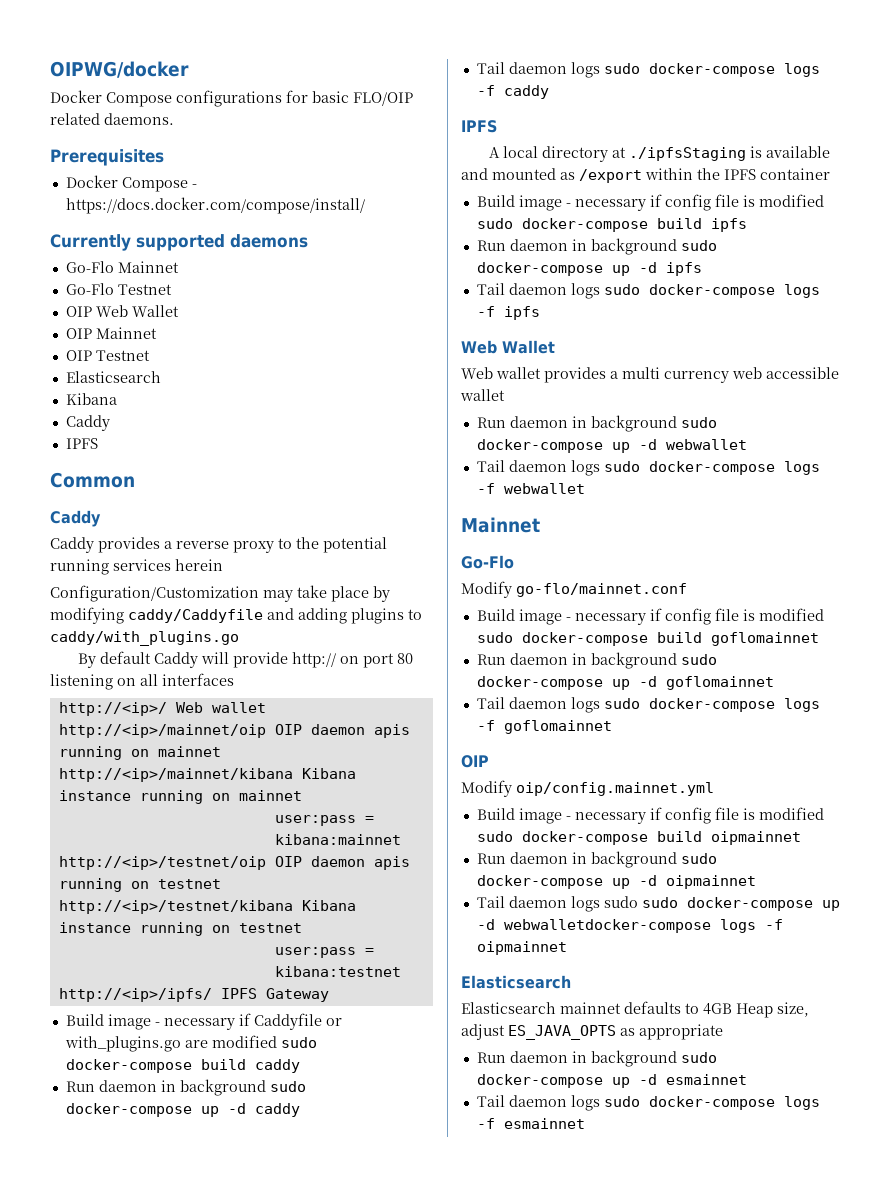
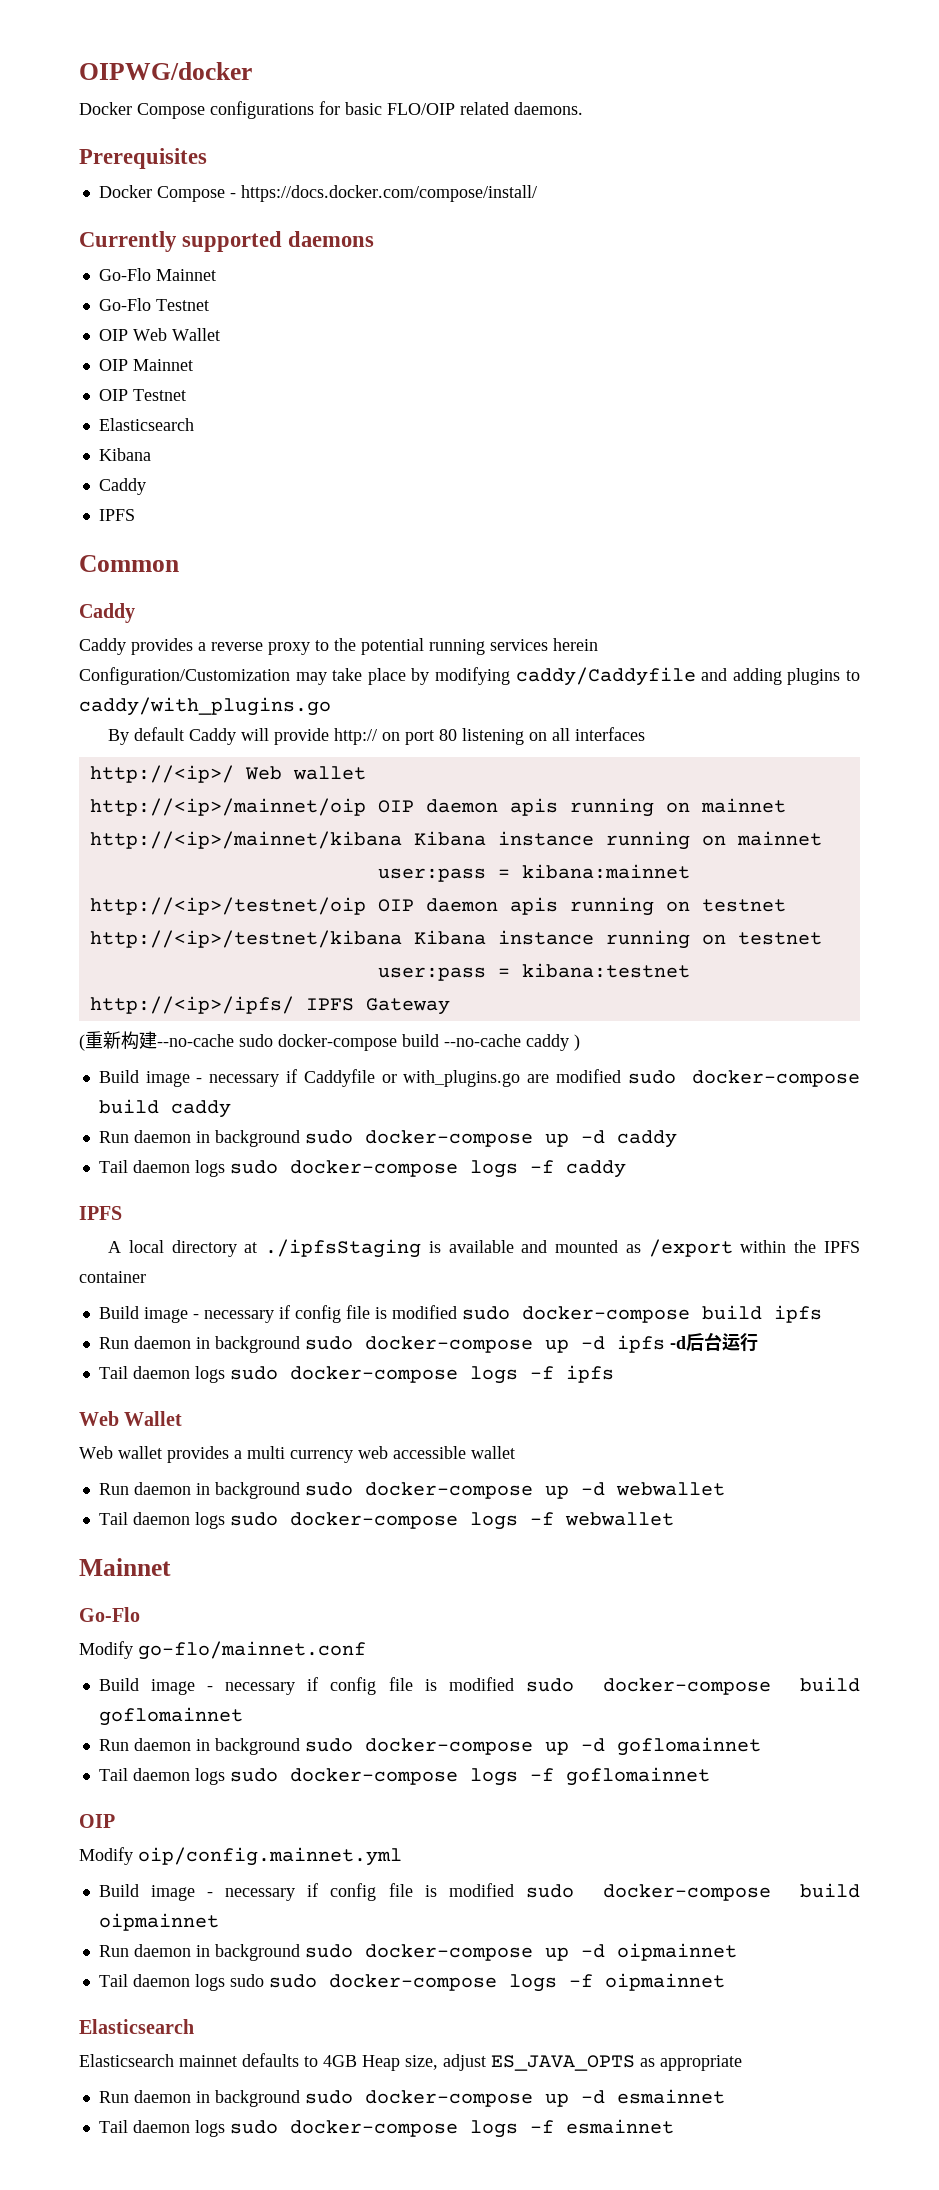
+ (重新构建--no-cache sudo docker-compose build --no-cache caddy )
- Run daemon in background sudo docker-compose up -d ipfs
+ Run daemon in background sudo docker-compose up -d ipfs -d后台运行
- Tail daemon logs sudo sudo docker-compose up -d webwalletdocker-compose logs -f oipmainnet
+ Tail daemon logs sudo sudo docker-compose logs -f oipmainnet

